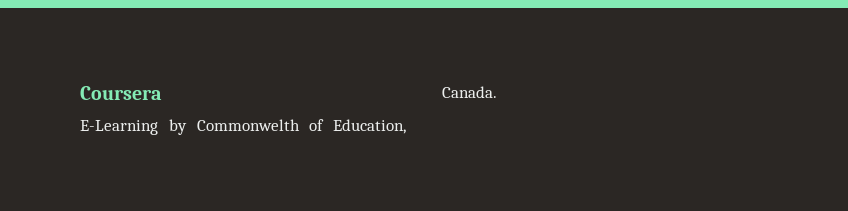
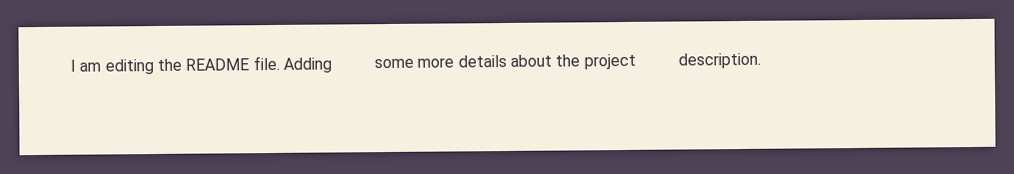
- Coursera
- E-Learning by Commonwelth of Education, Canada.
+ I am editing the README file. Adding some more details about the project description.

